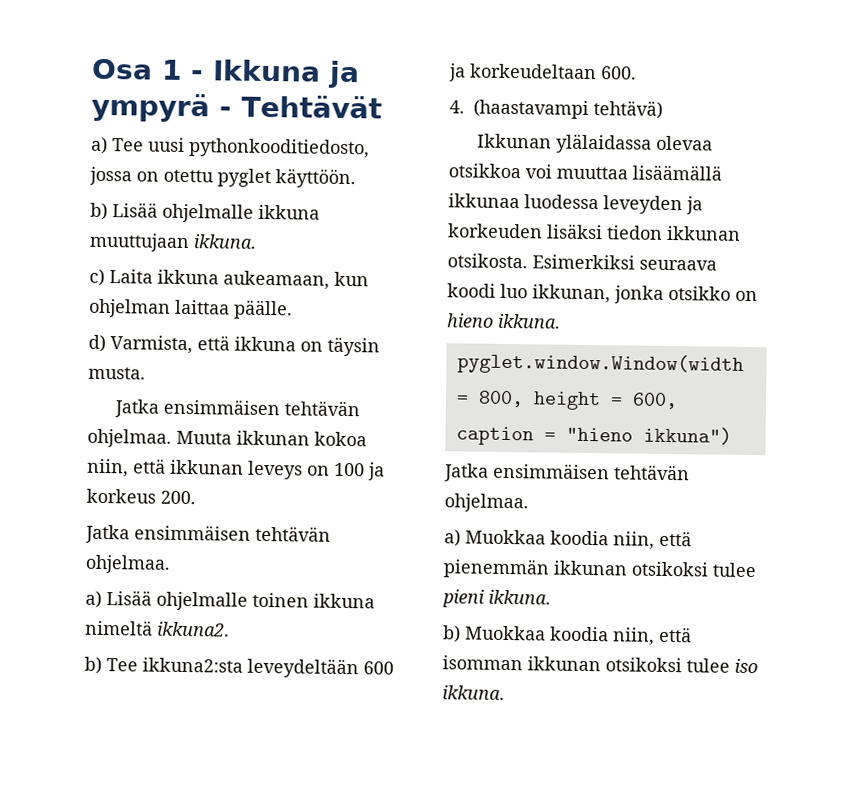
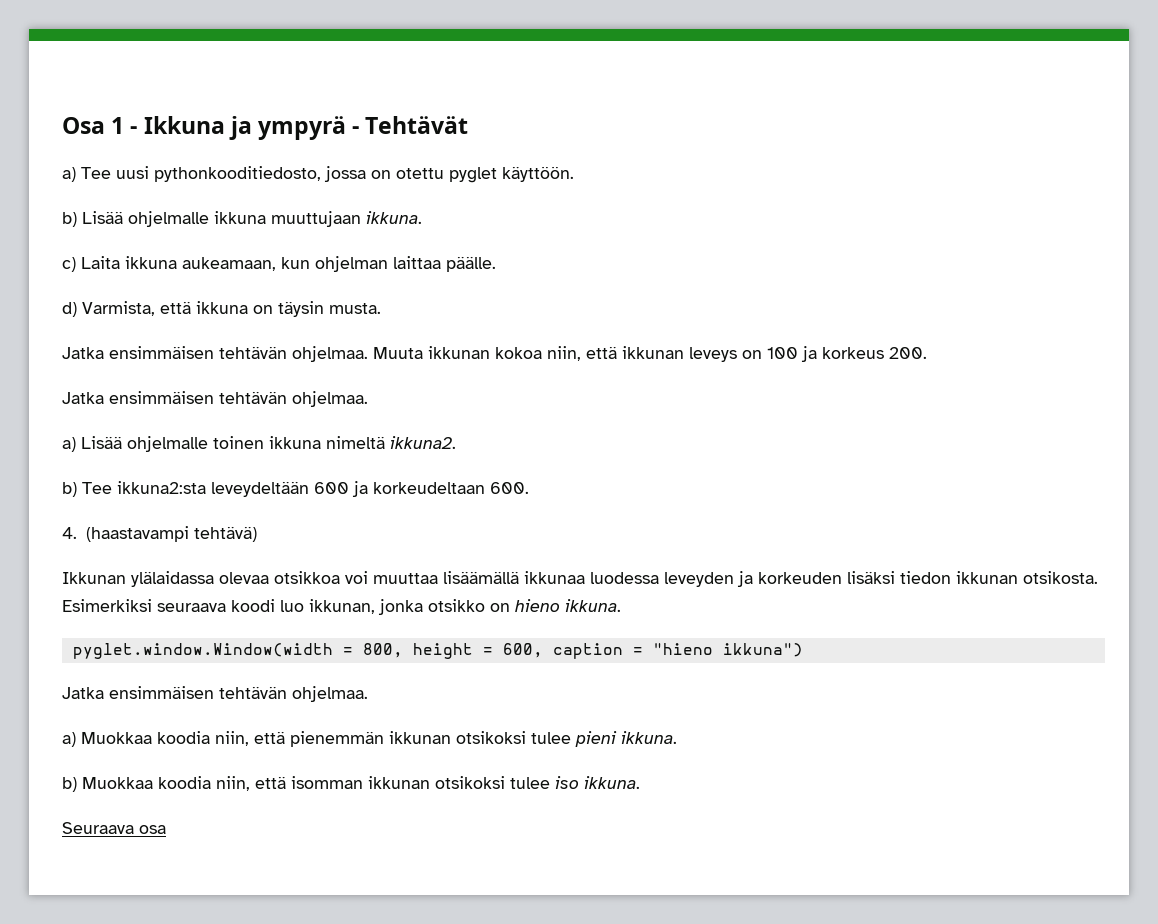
+ Seuraava osa

